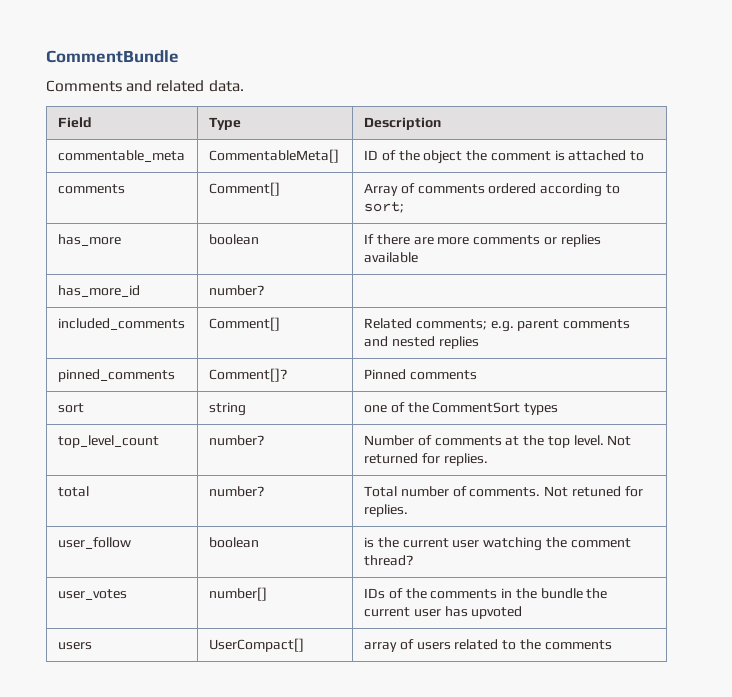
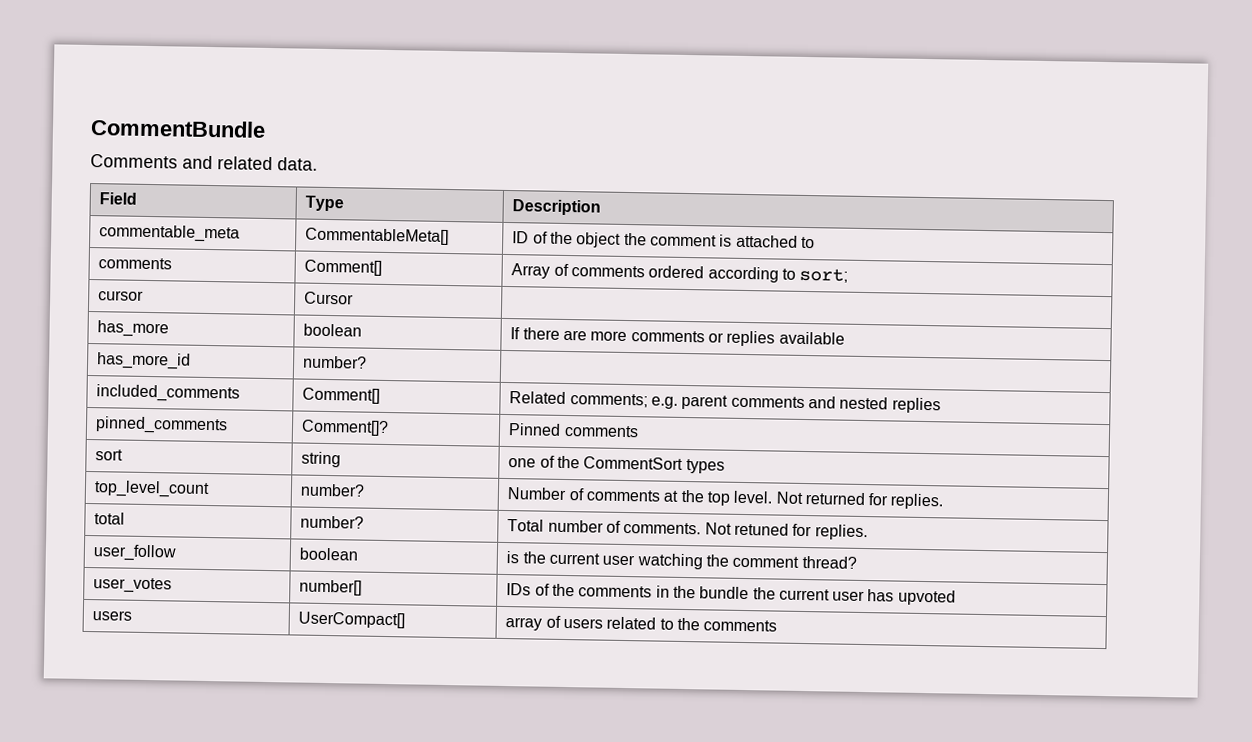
+ cursor | Cursor |

